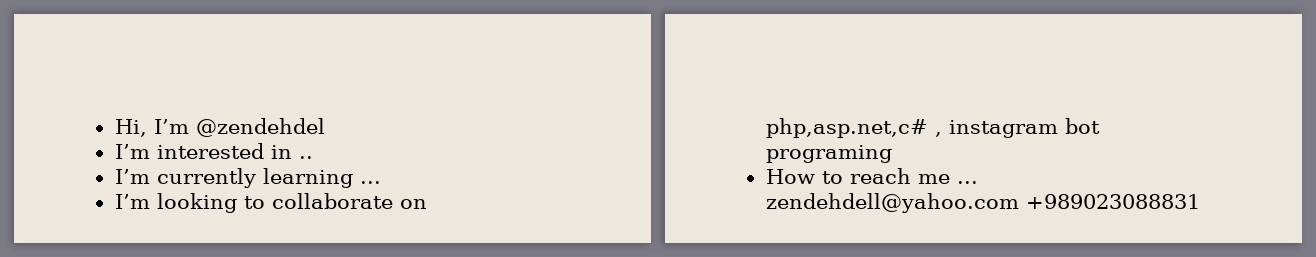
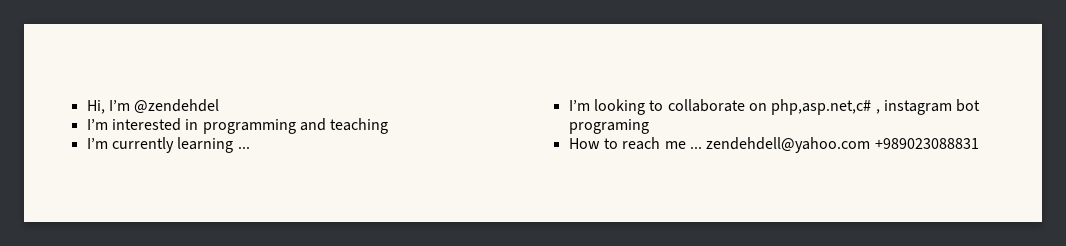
- I’m interested in ..
+ I’m interested in programming and teaching

